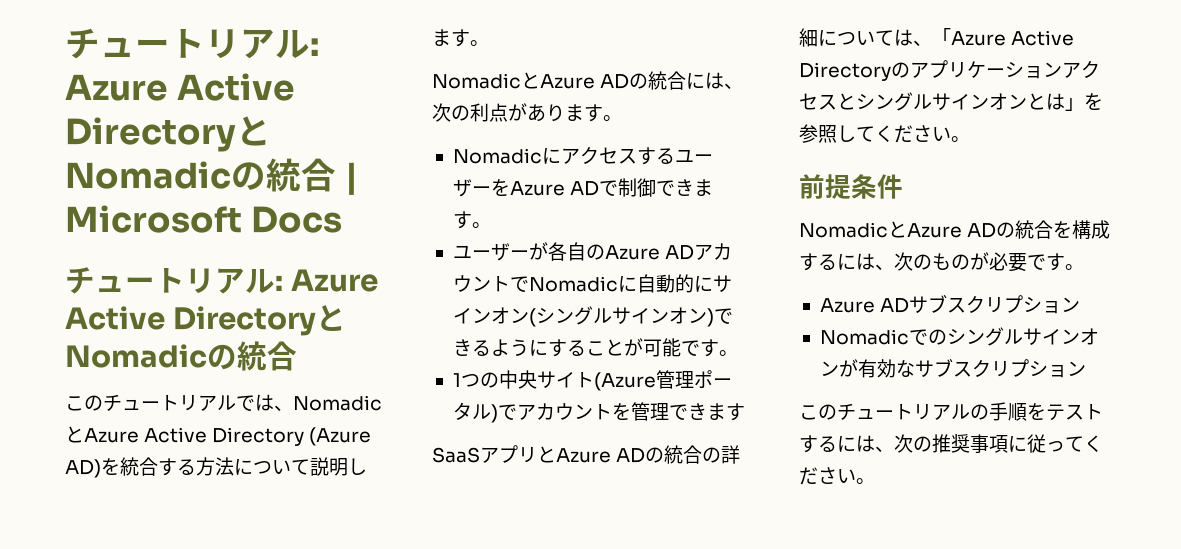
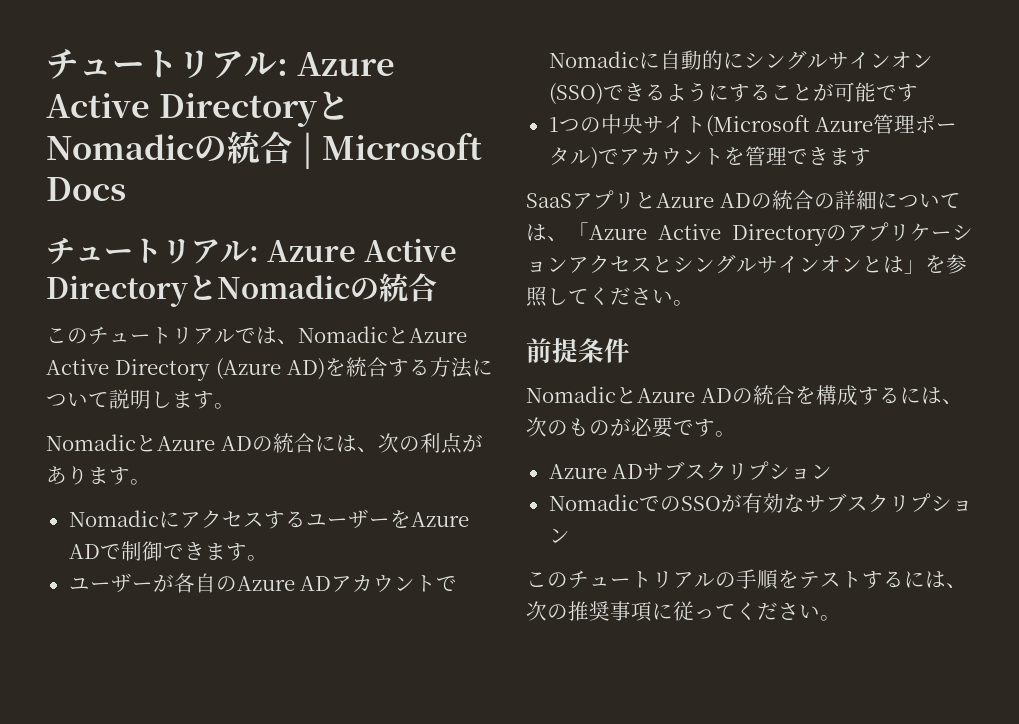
- ユーザーが各自のAzure ADアカウントでNomadicに自動的にサインオン(シングルサインオン)できるようにすることが可能です。
+ ユーザーが各自のAzure ADアカウントでNomadicに自動的にシングルサインオン(SSO)できるようにすることが可能です
- 1つの中央サイト(Azure管理ポータル)でアカウントを管理できます
+ 1つの中央サイト(Microsoft Azure管理ポータル)でアカウントを管理できます
- Nomadicでのシングルサインオンが有効なサブスクリプション
+ NomadicでのSSOが有効なサブスクリプション

